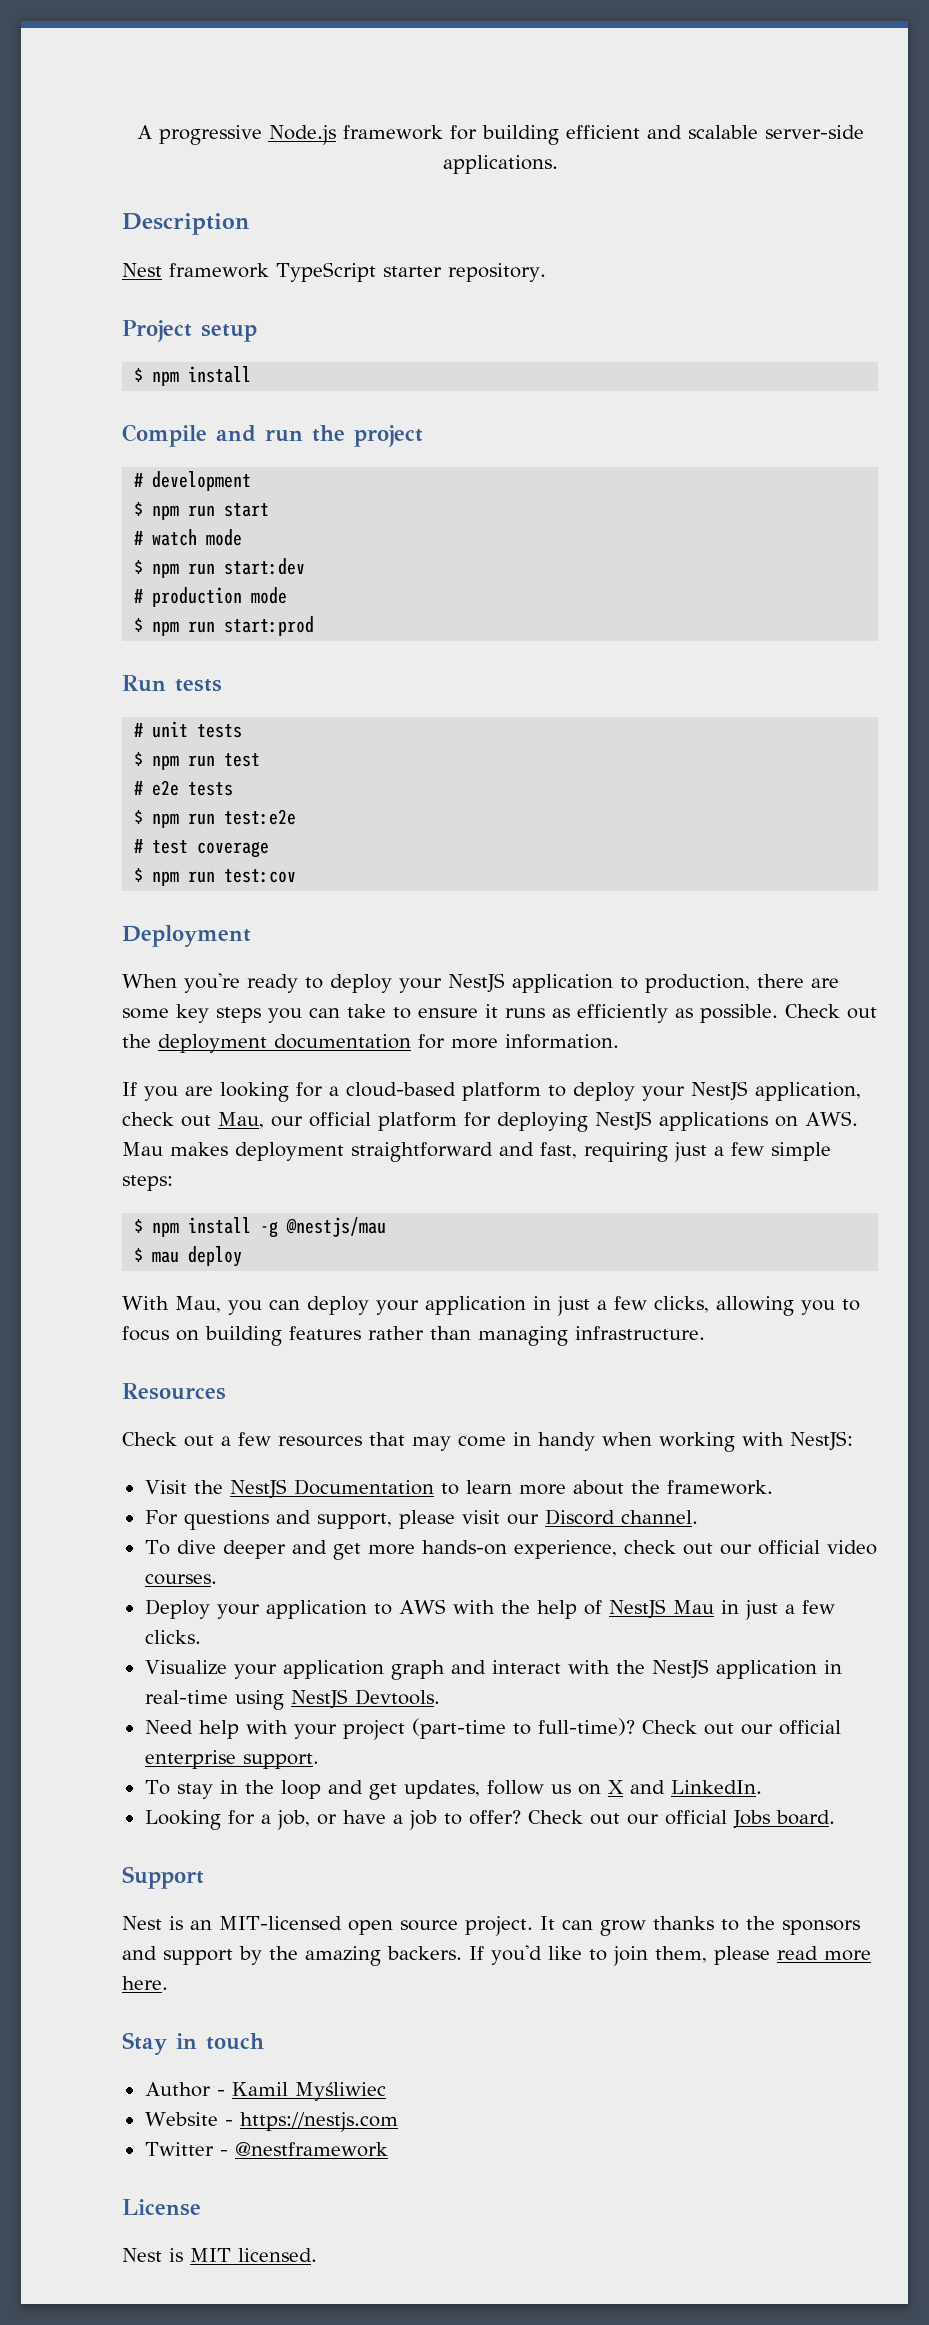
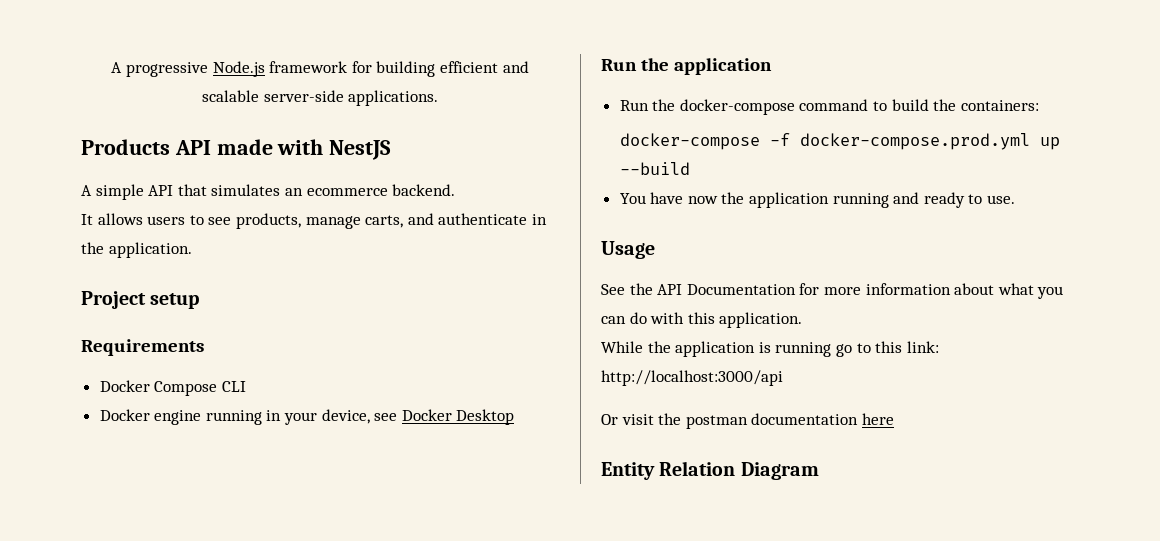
- Description
- Nest framework TypeScript starter repository.
+ Products API made with NestJS
+ A simple API that simulates an ecommerce backend.
+ It allows users to see products, manage carts, and authenticate in the application.
  Project setup
- $ npm install
- Compile and run the project
- # development
- $ npm run start
- # watch mode
- $ npm run start:dev
- # production mode
- $ npm run start:prod
- Run tests
- # unit tests
- $ npm run test
- # e2e tests
- $ npm run test:e2e
- # test coverage
- $ npm run test:cov
- Deployment
- When you're ready to deploy your NestJS application to production, there are some key steps you can take to ensure it runs as efficiently as possible. Check out the deployment documentation for more information.
- If you are looking for a cloud-based platform to deploy your NestJS application, check out Mau, our official platform for deploying NestJS applications on AWS. Mau makes deployment straightforward and fast, requiring just a few simple steps:
- $ npm install -g @nestjs/mau
- $ mau deploy
- With Mau, you can deploy your application in just a few clicks, allowing you to focus on building features rather than managing infrastructure.
- Resources
- Check out a few resources that may come in handy when working with NestJS:
- Visit the NestJS Documentation to learn more about the framework.
- For questions and support, please visit our Discord channel.
- To dive deeper and get more hands-on experience, check out our official video courses.
- Deploy your application to AWS with the help of NestJS Mau in just a few clicks.
- Visualize your application graph and interact with the NestJS application in real-time using NestJS Devtools.
- Need help with your project (part-time to full-time)? Check out our official enterprise support.
- To stay in the loop and get updates, follow us on X and LinkedIn.
- Looking for a job, or have a job to offer? Check out our official Jobs board.
- Support
- Nest is an MIT-licensed open source project. It can grow thanks to the sponsors and support by the amazing backers. If you'd like to join them, please read more here.
- Stay in touch
- Author - Kamil Myśliwiec
- Website - https://nestjs.com
- Twitter - @nestframework
- License
- Nest is MIT licensed.
+ Requirements
+ Docker Compose CLI
+ Docker engine running in your device, see Docker Desktop
+ Run the application
+ Run the docker-compose command to build the containers:
+ docker-compose -f docker-compose.prod.yml up --build
+ You have now the application running and ready to use.
+ Usage
+ See the API Documentation for more information about what you can do with this application.
+ While the application is running go to this link: http://localhost:3000/api
+ Or visit the postman documentation here
+ Entity Relation Diagram

